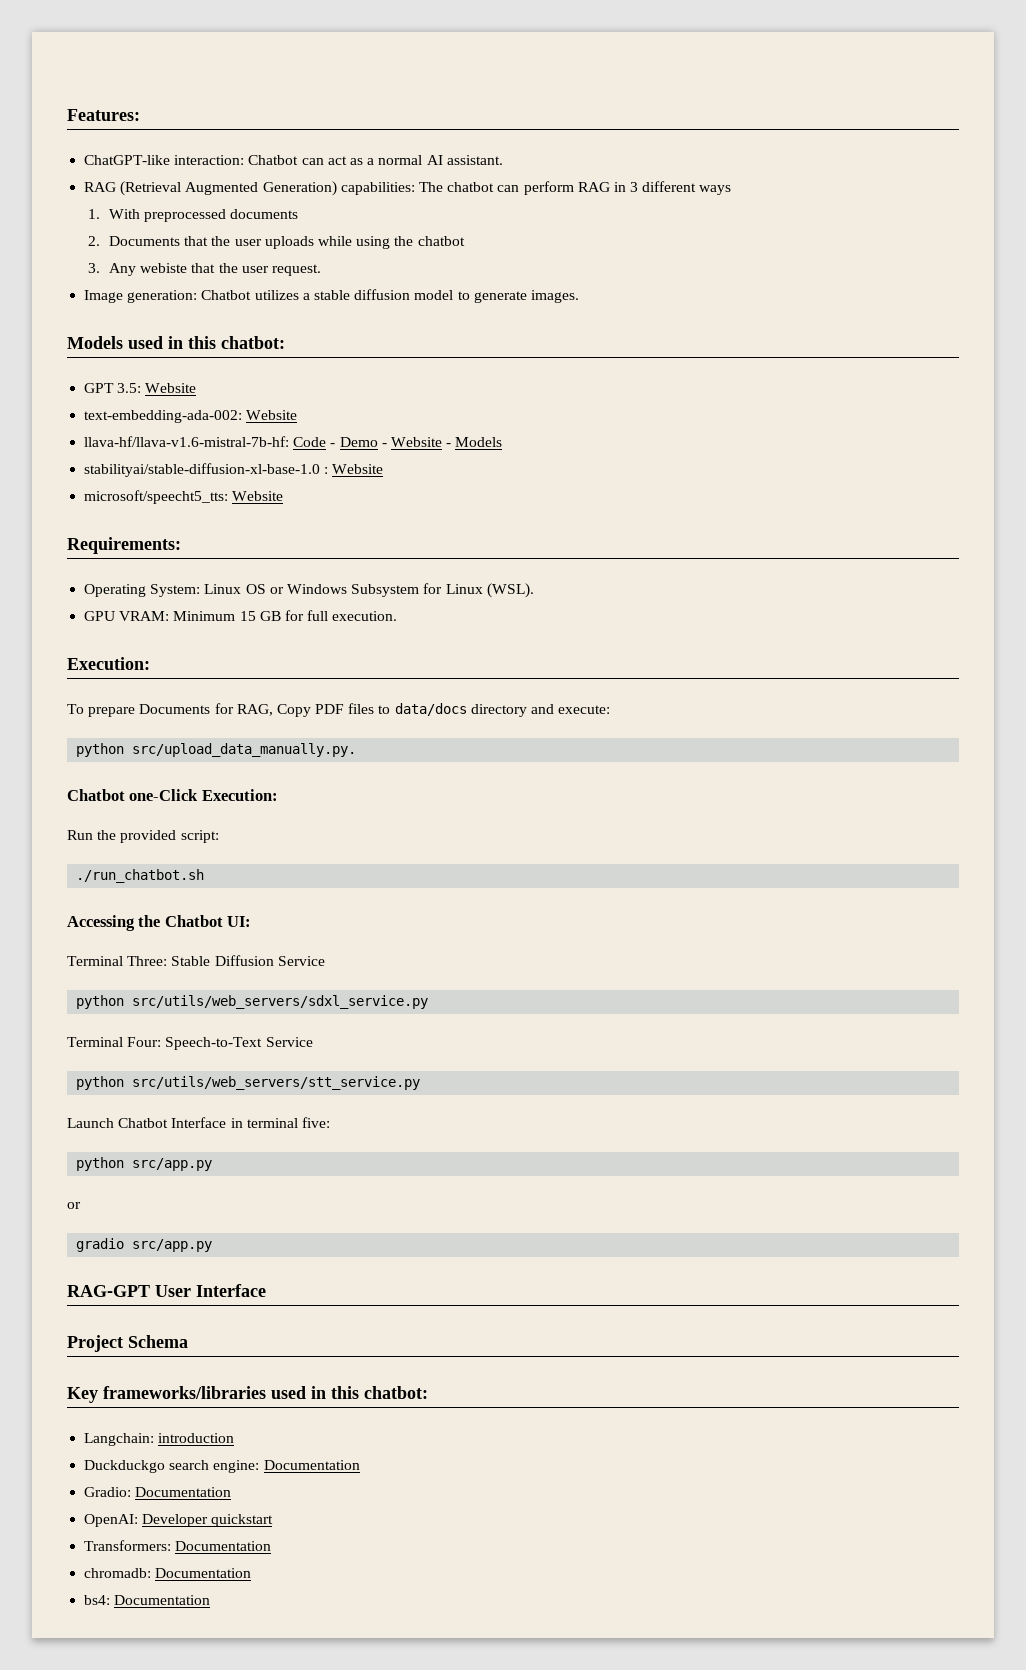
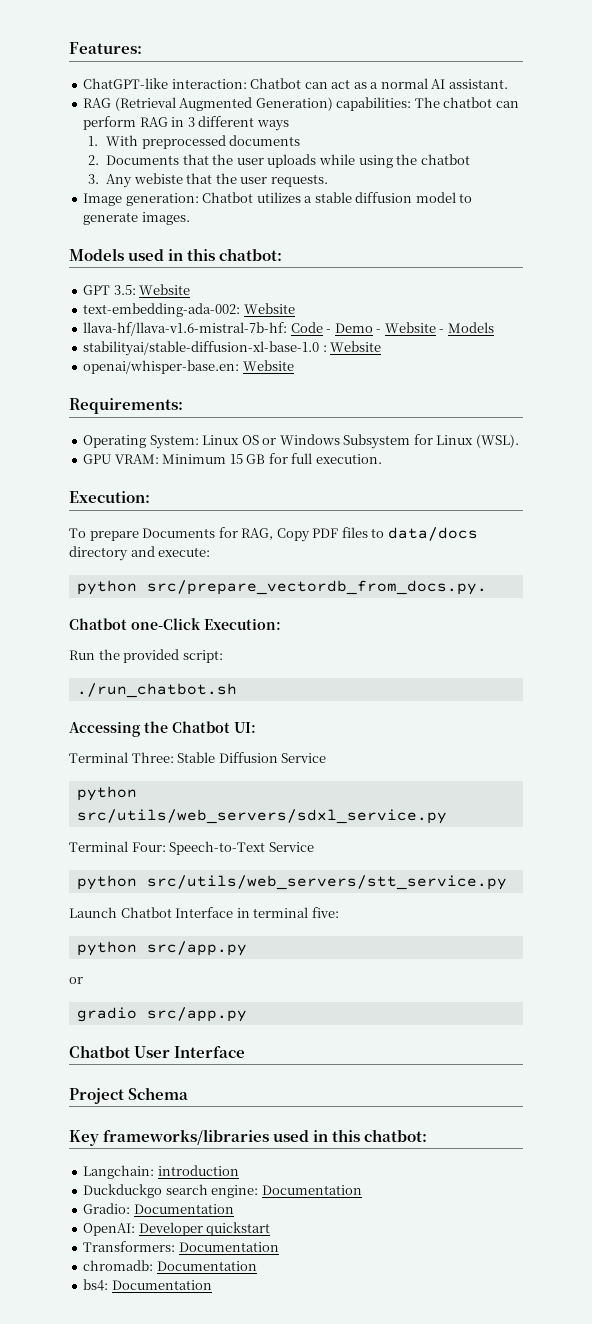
- 3. Any webiste that the user request.
+ 3. Any webiste that the user requests.
- microsoft/speecht5_tts: Website
+ openai/whisper-base.en: Website
- python src/upload_data_manually.py.
+ python src/prepare_vectordb_from_docs.py.
- RAG-GPT User Interface
+ Chatbot User Interface

